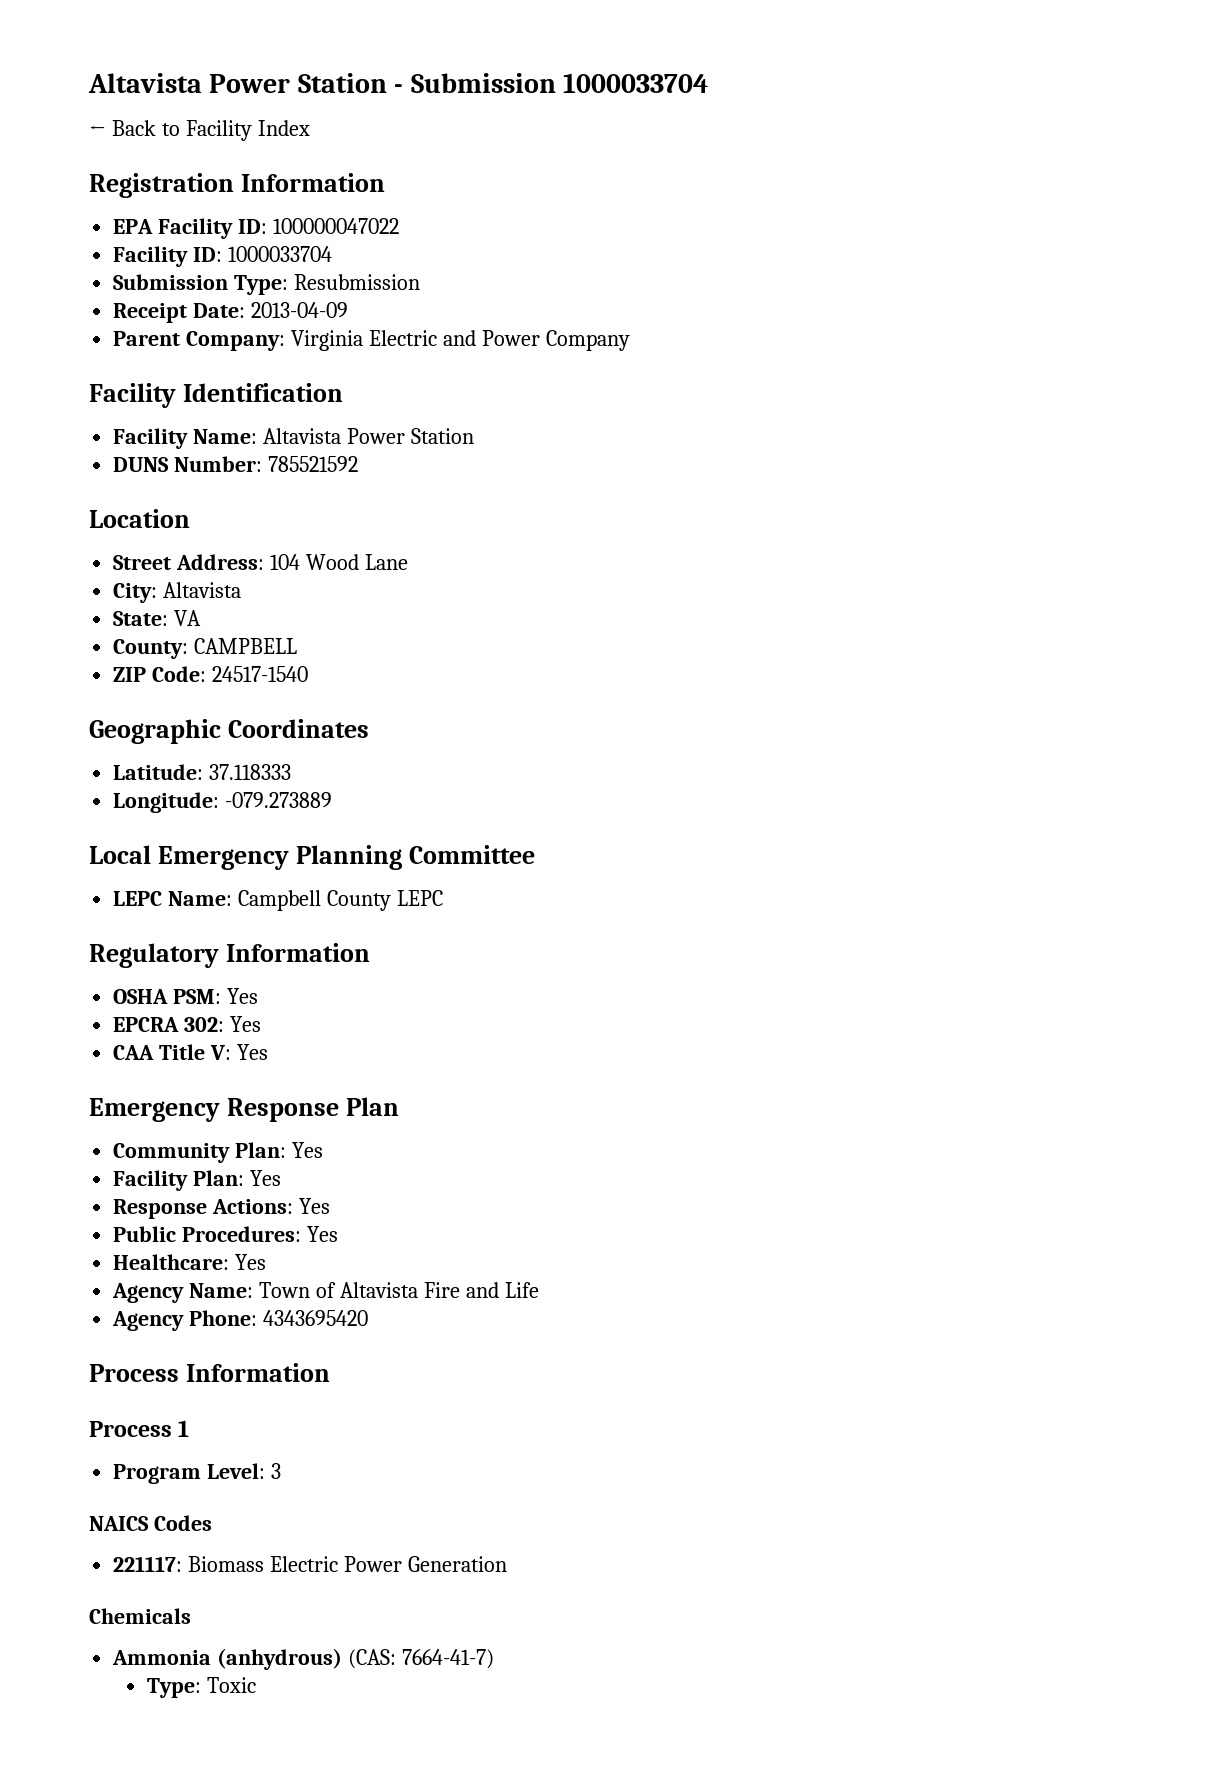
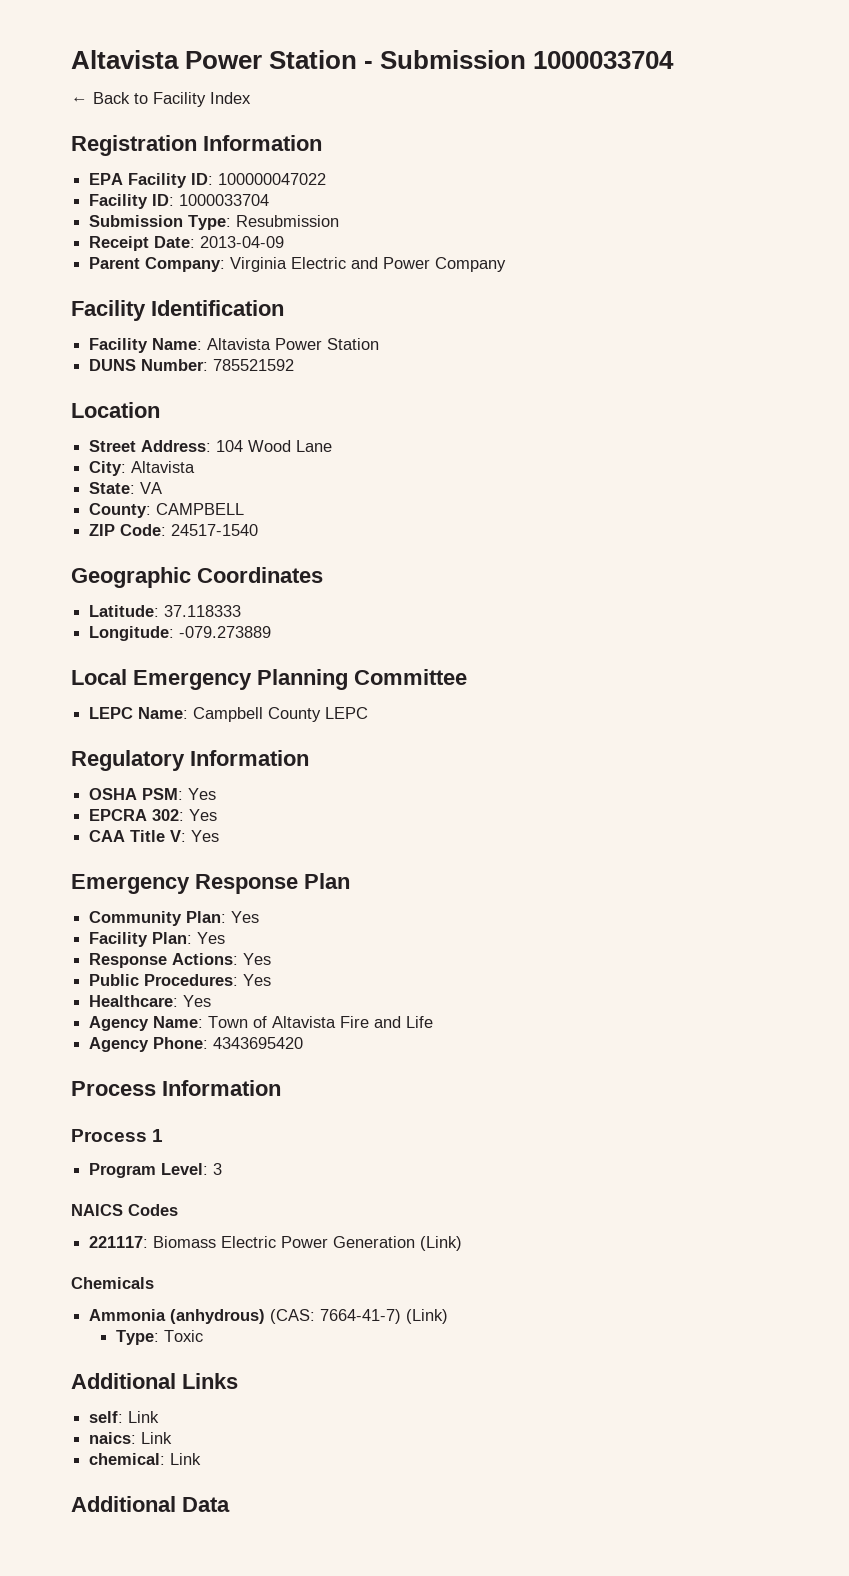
- 221117: Biomass Electric Power Generation
+ 221117: Biomass Electric Power Generation (Link)
- Ammonia (anhydrous) (CAS: 7664-41-7)
+ Ammonia (anhydrous) (CAS: 7664-41-7) (Link)
+ Additional Links
+ self: Link
+ naics: Link
+ chemical: Link
+ Additional Data

